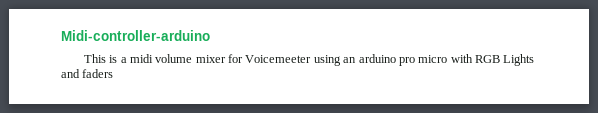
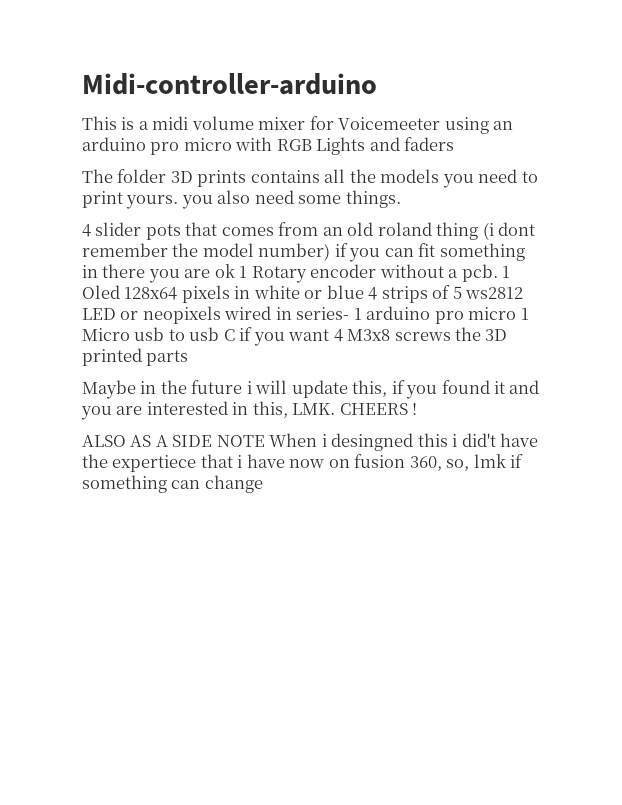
+ The folder 3D prints contains all the models you need to print yours. you also need some things.
+ 4 slider pots that comes from an old roland thing (i dont remember the model number) if you can fit something in there you are ok 1 Rotary encoder without a pcb. 1 Oled 128x64 pixels in white or blue 4 strips of 5 ws2812 LED or neopixels wired in series- 1 arduino pro micro 1 Micro usb to usb C if you want 4 M3x8 screws the 3D printed parts
+ Maybe in the future i will update this, if you found it and you are interested in this, LMK. CHEERS !
+ ALSO AS A SIDE NOTE When i desingned this i did't have the expertiece that i have now on fusion 360, so, lmk if something can change

